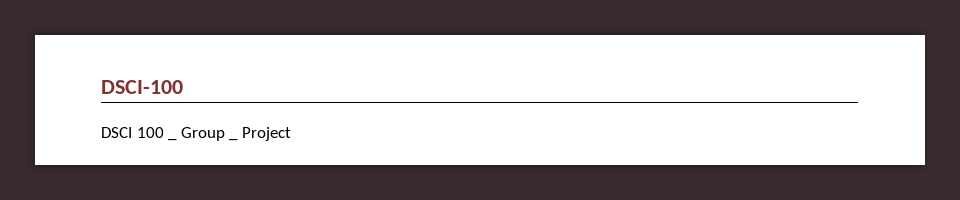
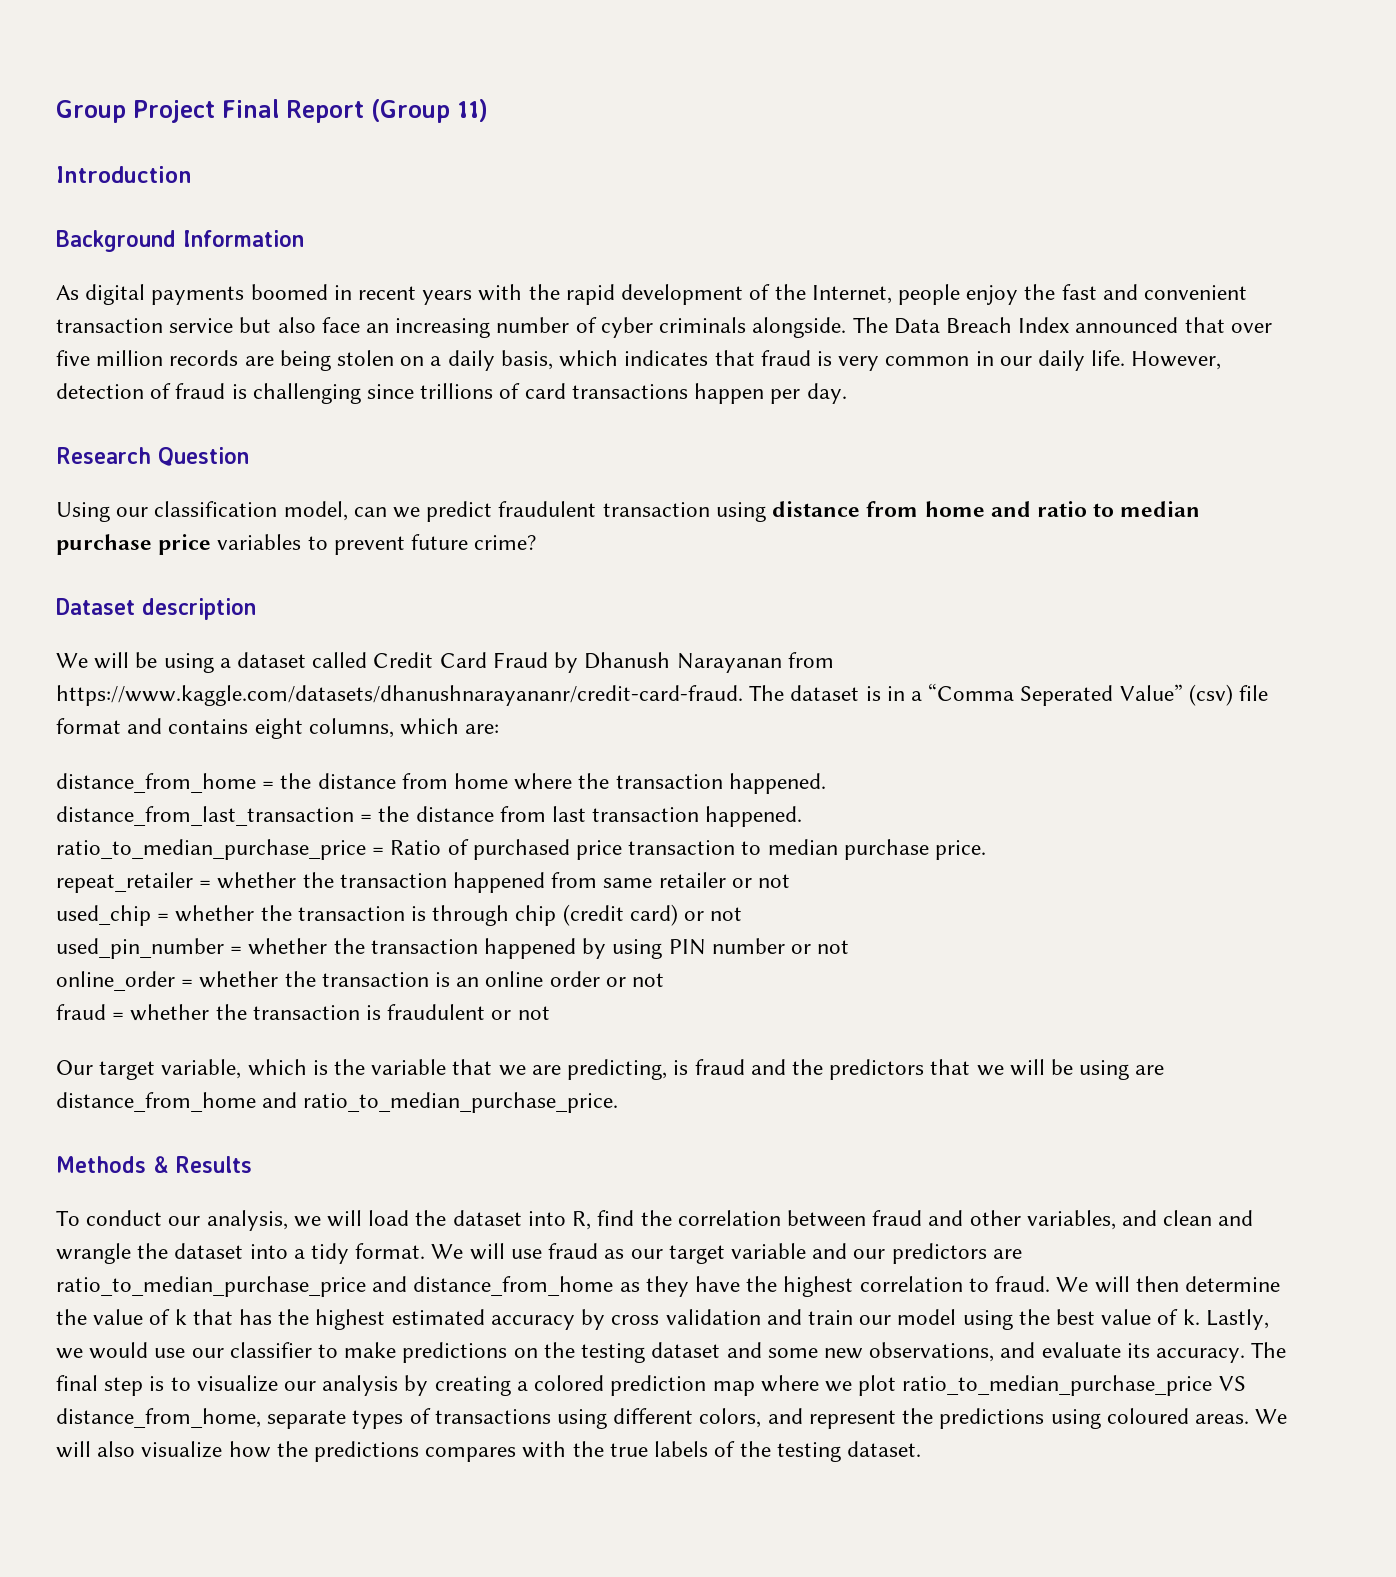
- DSCI-100
- DSCI 100 _ Group _ Project
+ Group Project Final Report (Group 11)
+ Introduction
+ Background Information
+ As digital payments boomed in recent years with the rapid development of the Internet, people enjoy the fast and convenient transaction service but also face an increasing number of cyber criminals alongside. The Data Breach Index announced that over five million records are being stolen on a daily basis, which indicates that fraud is very common in our daily life. However, detection of fraud is challenging since trillions of card transactions happen per day.
+ Research Question
+ Using our classification model, can we predict fraudulent transaction using distance from home and ratio to median purchase price variables to prevent future crime?
+ Dataset description
+ We will be using a dataset called Credit Card Fraud by Dhanush Narayanan from https://www.kaggle.com/datasets/dhanushnarayananr/credit-card-fraud. The dataset is in a “Comma Seperated Value” (csv) file format and contains eight columns, which are:
+ distance_from_home = the distance from home where the transaction happened.
+ distance_from_last_transaction = the distance from last transaction happened.
+ ratio_to_median_purchase_price = Ratio of purchased price transaction to median purchase price.
+ repeat_retailer = whether the transaction happened from same retailer or not
+ used_chip = whether the transaction is through chip (credit card) or not
+ used_pin_number = whether the transaction happened by using PIN number or not
+ online_order = whether the transaction is an online order or not
+ fraud = whether the transaction is fraudulent or not
+ Our target variable, which is the variable that we are predicting, is fraud and the predictors that we will be using are distance_from_home and ratio_to_median_purchase_price.
+ Methods & Results
+ To conduct our analysis, we will load the dataset into R, find the correlation between fraud and other variables, and clean and wrangle the dataset into a tidy format. We will use fraud as our target variable and our predictors are ratio_to_median_purchase_price and distance_from_home as they have the highest correlation to fraud. We will then determine the value of k that has the highest estimated accuracy by cross validation and train our model using the best value of k. Lastly, we would use our classifier to make predictions on the testing dataset and some new observations, and evaluate its accuracy. The final step is to visualize our analysis by creating a colored prediction map where we plot ratio_to_median_purchase_price VS distance_from_home, separate types of transactions using different colors, and represent the predictions using coloured areas. We will also visualize how the predictions compares with the true labels of the testing dataset.

